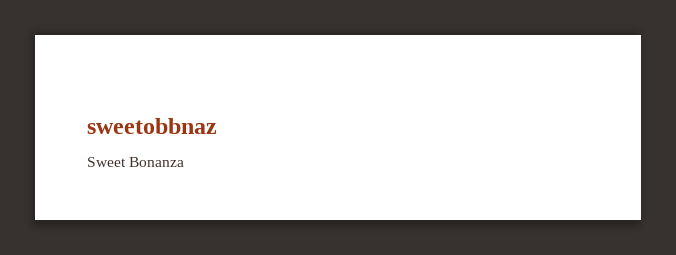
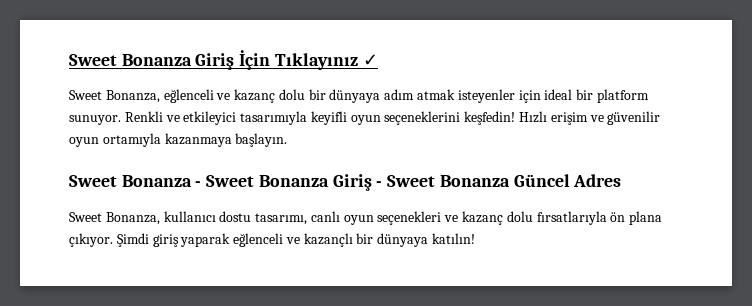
- sweetobbnaz
- Sweet Bonanza
+ Sweet Bonanza Giriş İçin Tıklayınız ✓
+ Sweet Bonanza, eğlenceli ve kazanç dolu bir dünyaya adım atmak isteyenler için ideal bir platform sunuyor. Renkli ve etkileyici tasarımıyla keyifli oyun seçeneklerini keşfedin! Hızlı erişim ve güvenilir oyun ortamıyla kazanmaya başlayın.
+ Sweet Bonanza - Sweet Bonanza Giriş - Sweet Bonanza Güncel Adres
+ Sweet Bonanza, kullanıcı dostu tasarımı, canlı oyun seçenekleri ve kazanç dolu fırsatlarıyla ön plana çıkıyor. Şimdi giriş yaparak eğlenceli ve kazançlı bir dünyaya katılın!

